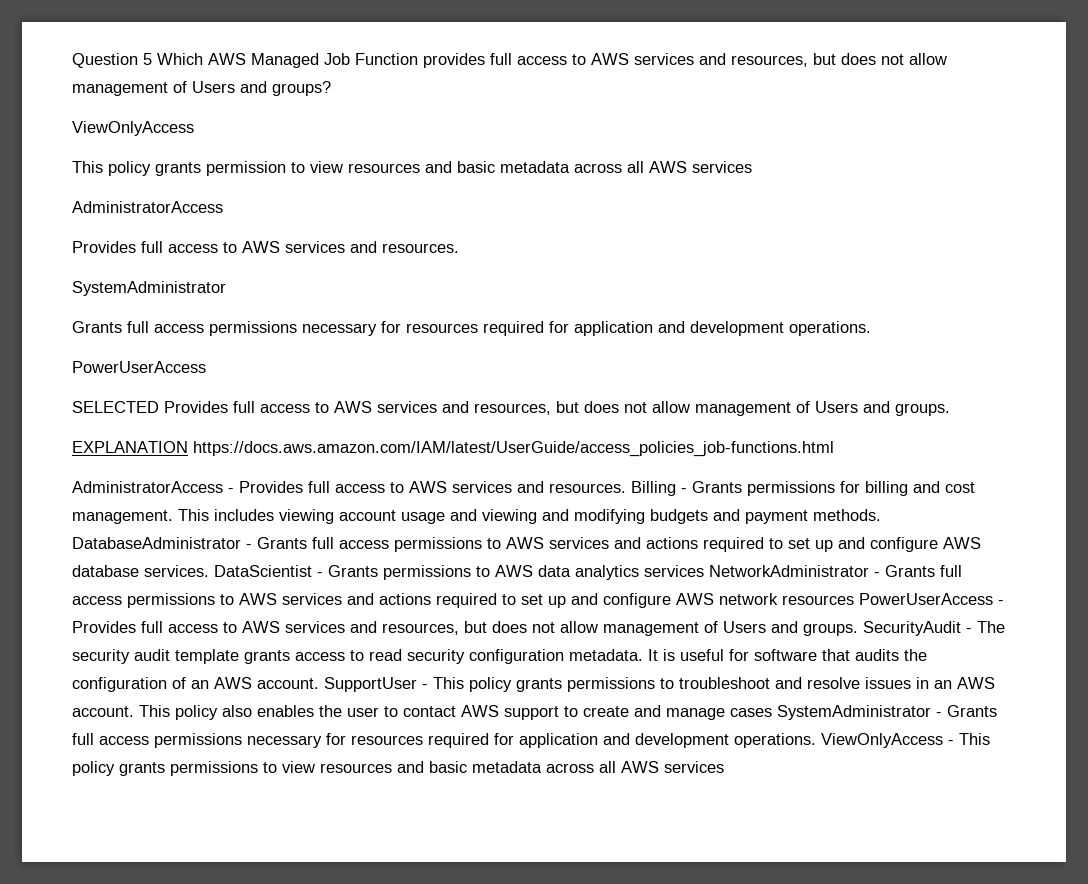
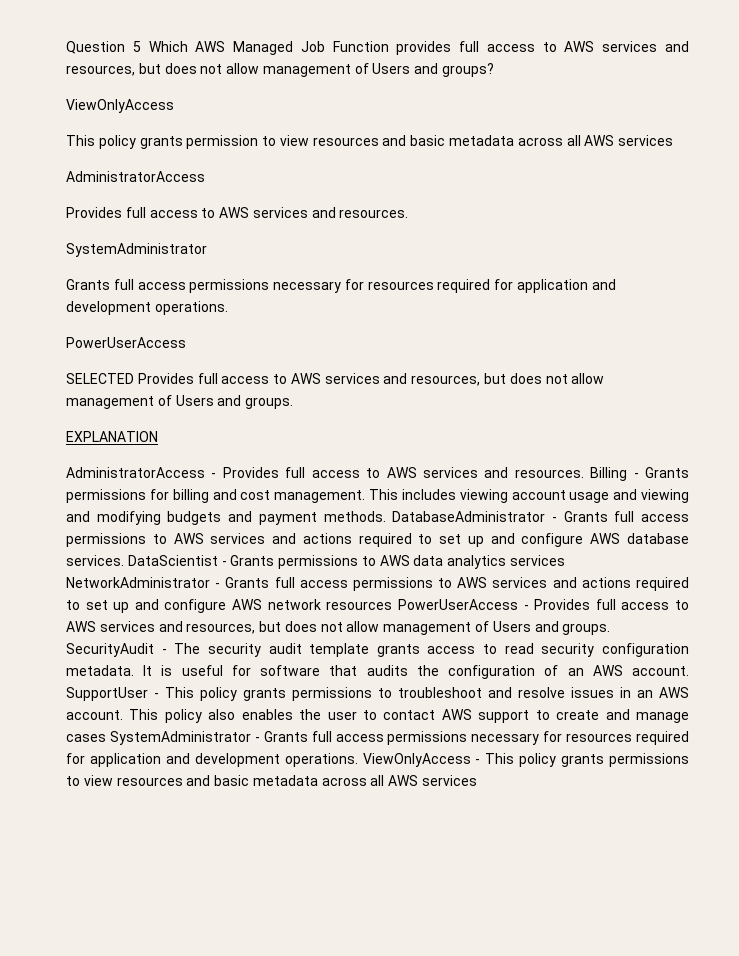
- EXPLANATION https://docs.aws.amazon.com/IAM/latest/UserGuide/access_policies_job-functions.html
+ EXPLANATION

